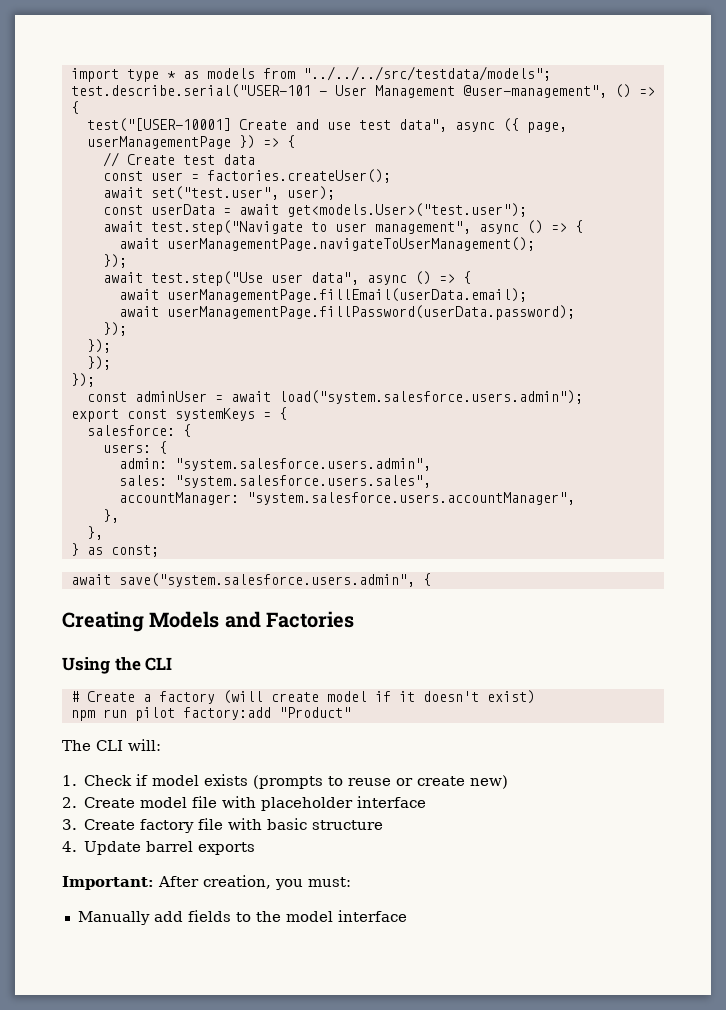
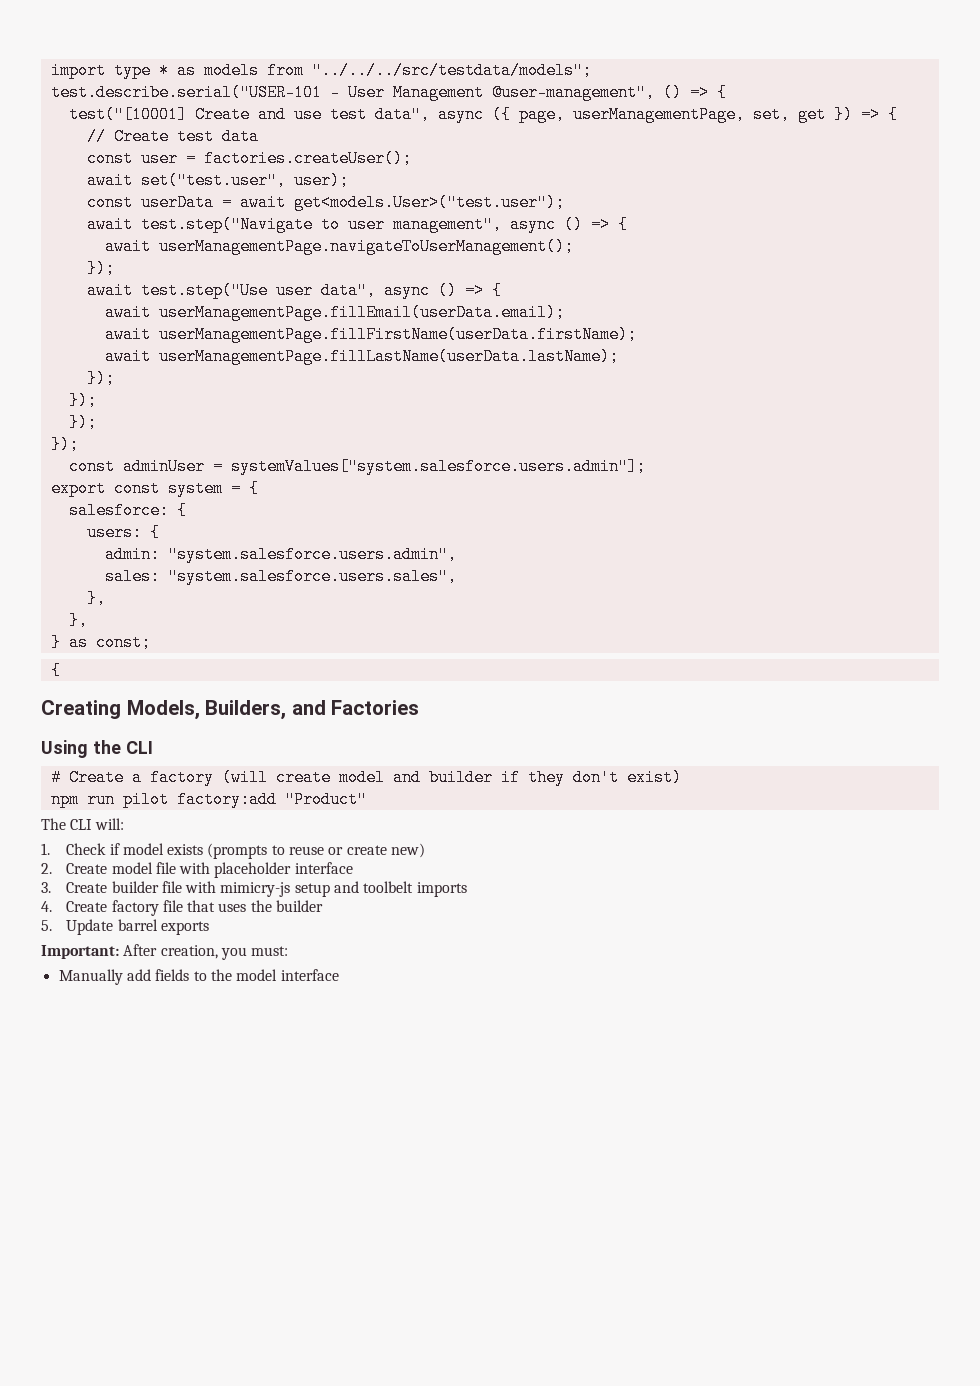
- test("[USER-10001] Create and use test data", async ({ page, userManagementPage }) => {
+ test("[10001] Create and use test data", async ({ page, userManagementPage, set, get }) => {
- await userManagementPage.fillPassword(userData.password);
+ await userManagementPage.fillFirstName(userData.firstName);
+ await userManagementPage.fillLastName(userData.lastName);
- const adminUser = await load("system.salesforce.users.admin");
+ const adminUser = systemValues["system.salesforce.users.admin"];
- export const systemKeys = {
+ export const system = {
- accountManager: "system.salesforce.users.accountManager",
  } as const;
- await save("system.salesforce.users.admin", {
+ {
- Creating Models and Factories
+ Creating Models, Builders, and Factories
- # Create a factory (will create model if it doesn't exist)
+ # Create a factory (will create model and builder if they don't exist)
- 3. Create factory file with basic structure
- 4. Update barrel exports
+ 3. Create builder file with mimicry-js setup and toolbelt imports
+ 4. Create factory file that uses the builder
+ 5. Update barrel exports

